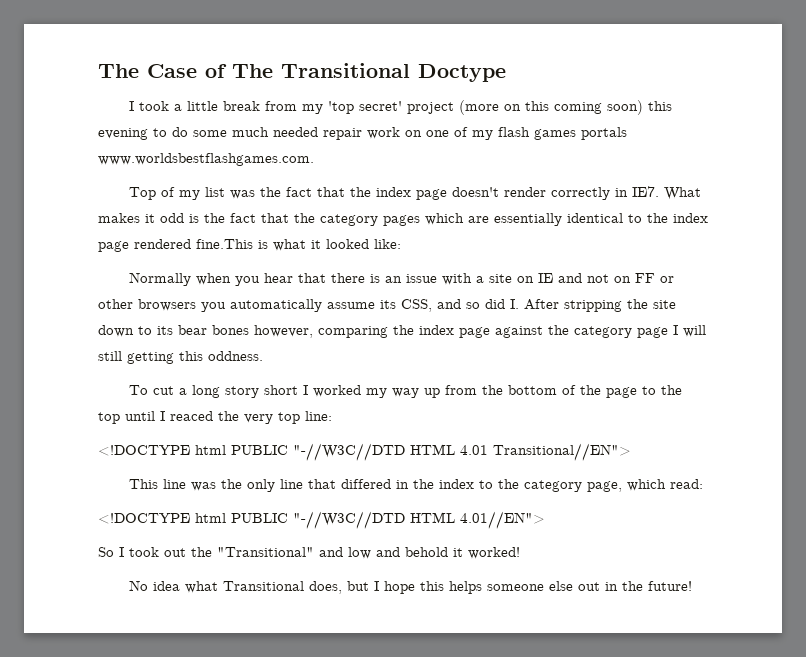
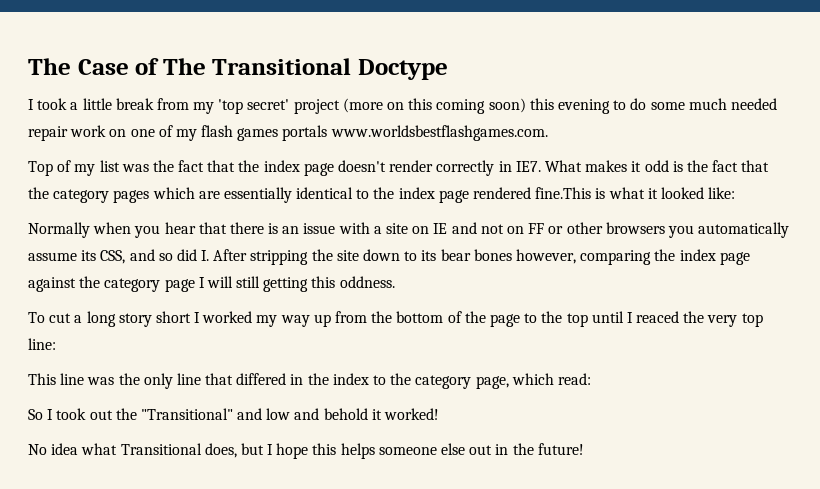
- <!DOCTYPE html PUBLIC "-//W3C//DTD HTML 4.01 Transitional//EN">
- <!DOCTYPE html PUBLIC "-//W3C//DTD HTML 4.01//EN">

